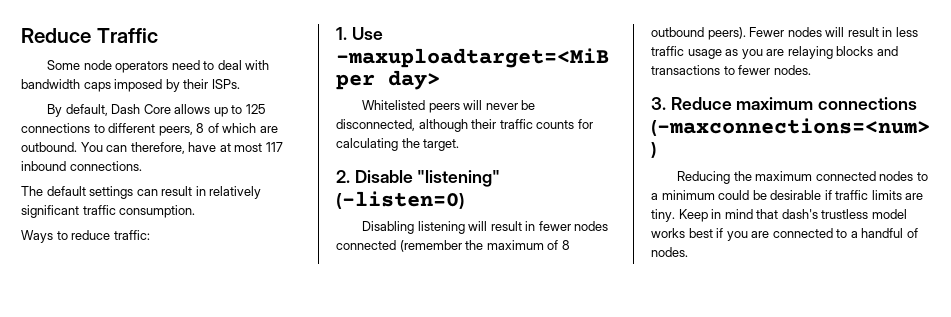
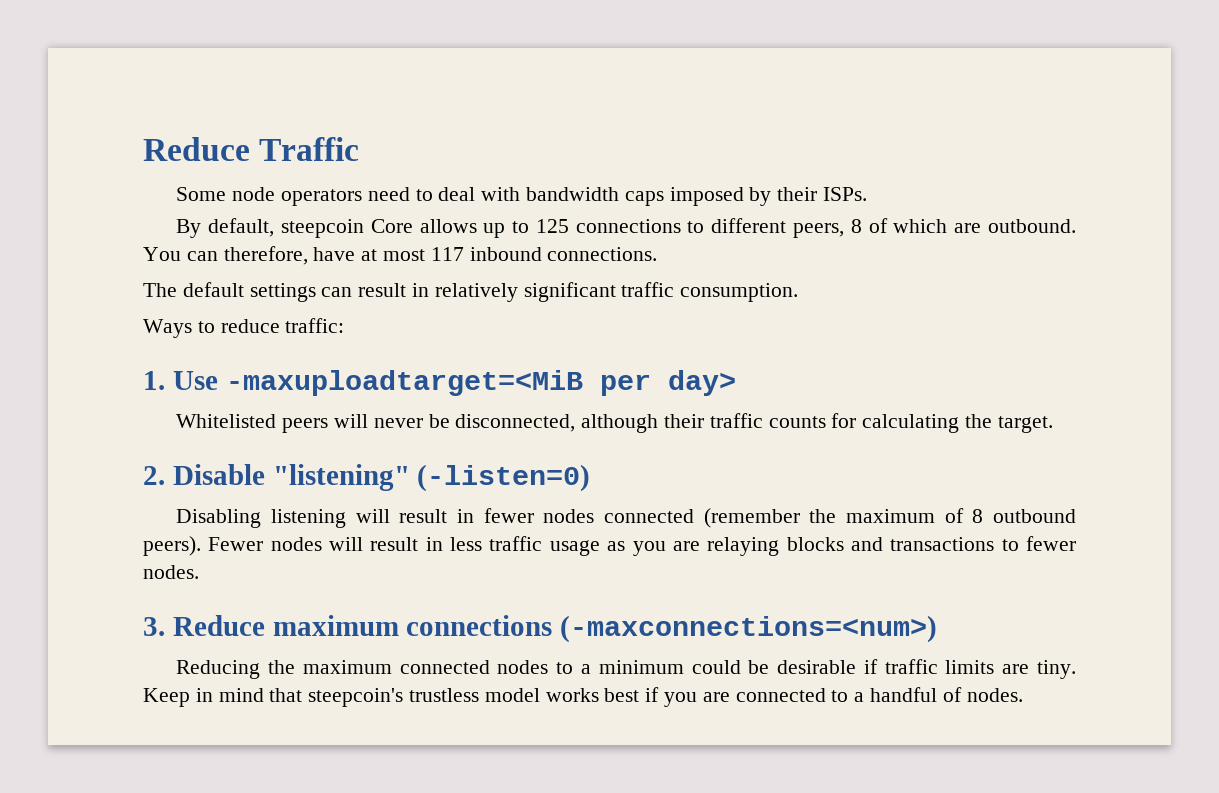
- By default, Dash Core allows up to 125 connections to different peers, 8 of which are outbound.
+ By default, steepcoin Core allows up to 125 connections to different peers, 8 of which are outbound.
- Keep in mind that dash's trustless model works best if you are connected to a handful of nodes.
+ Keep in mind that steepcoin's trustless model works best if you are connected to a handful of nodes.

